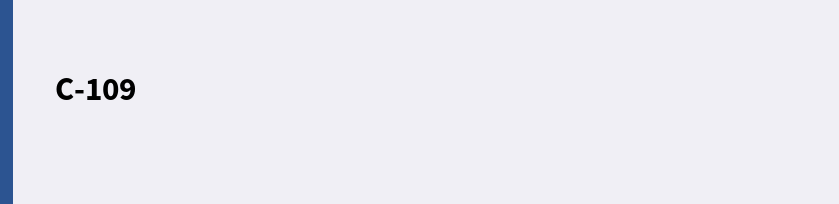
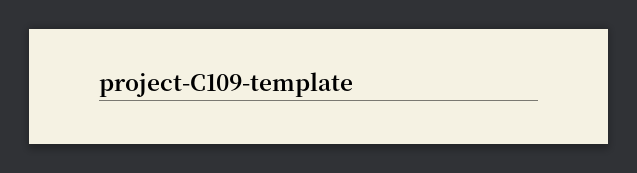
- C-109
+ project-C109-template

